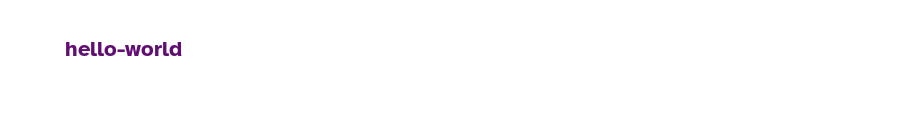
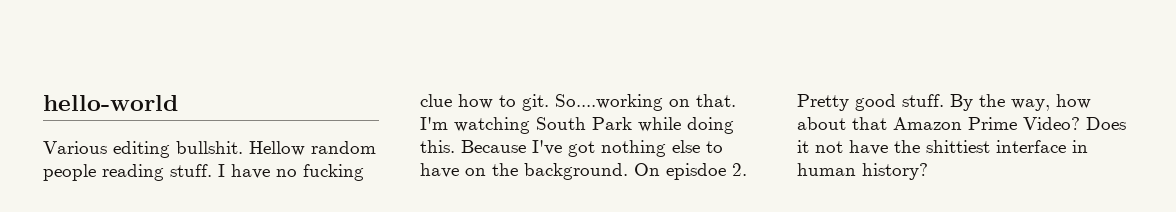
+ Various editing bullshit. Hellow random people reading stuff. I have no fucking clue how to git. So....working on that. I'm watching South Park while doing this. Because I've got nothing else to have on the background. On episdoe 2. Pretty good stuff. By the way, how about that Amazon Prime Video? Does it not have the shittiest interface in human history?

